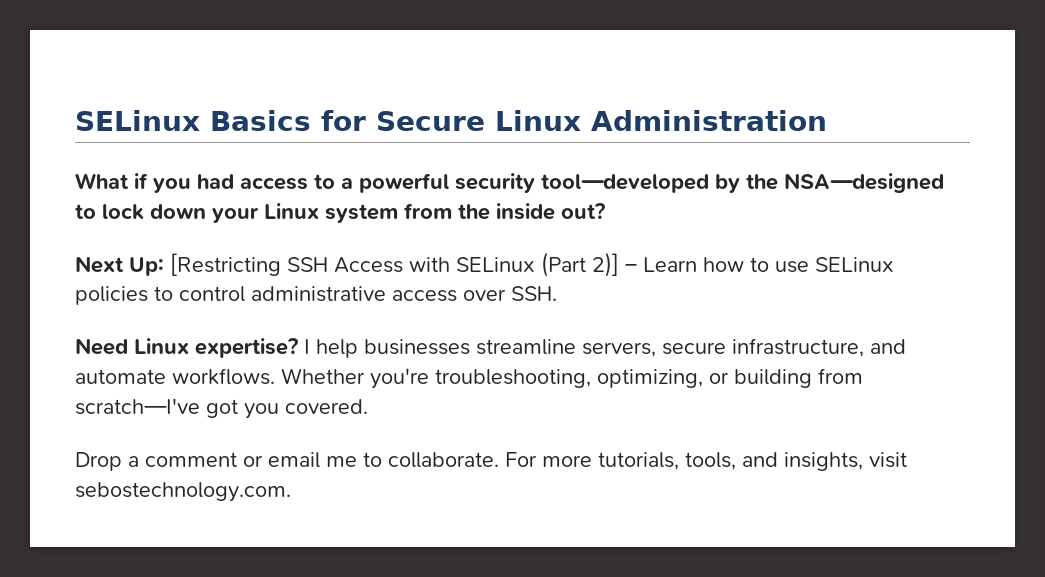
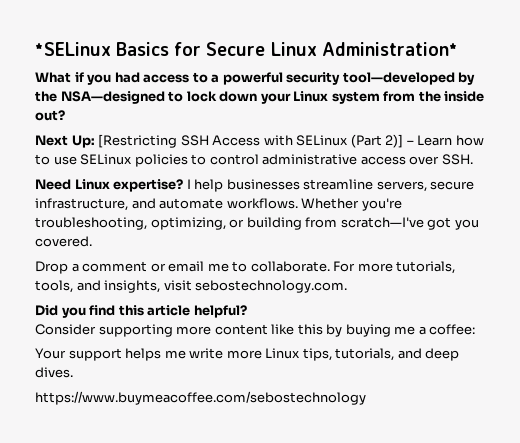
- SELinux Basics for Secure Linux Administration
+ *SELinux Basics for Secure Linux Administration*
+ Did you find this article helpful?
+ Consider supporting more content like this by buying me a coffee:
+ Your support helps me write more Linux tips, tutorials, and deep dives.
+ https://www.buymeacoffee.com/sebostechnology

